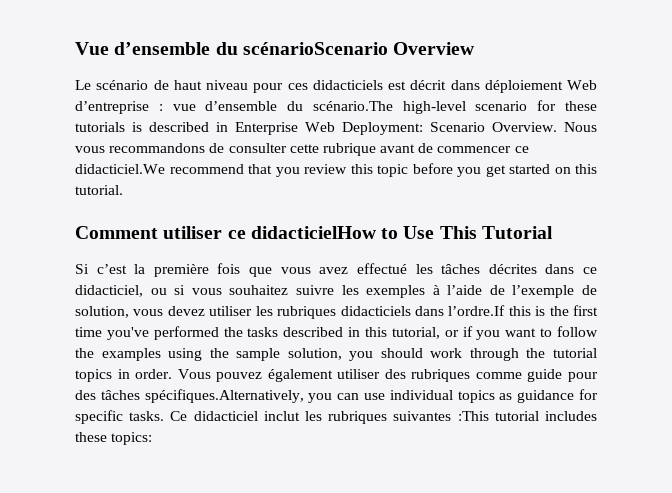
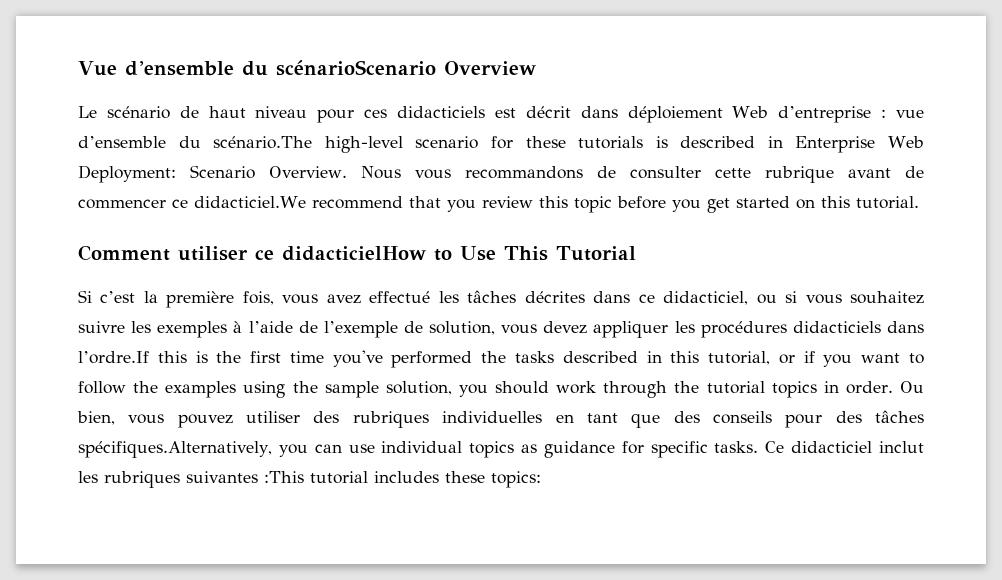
- Si c’est la première fois que vous avez effectué les tâches décrites dans ce didacticiel, ou si vous souhaitez suivre les exemples à l’aide de l’exemple de solution, vous devez utiliser les rubriques didacticiels dans l’ordre.If this is the first time you've performed the tasks described in this tutorial, or if you want to follow the examples using the sample solution, you should work through the tutorial topics in order.
+ Si c’est la première fois, vous avez effectué les tâches décrites dans ce didacticiel, ou si vous souhaitez suivre les exemples à l’aide de l’exemple de solution, vous devez appliquer les procédures didacticiels dans l’ordre.If this is the first time you've performed the tasks described in this tutorial, or if you want to follow the examples using the sample solution, you should work through the tutorial topics in order.
- Vous pouvez également utiliser des rubriques comme guide pour des tâches spécifiques.Alternatively, you can use individual topics as guidance for specific tasks.
+ Ou bien, vous pouvez utiliser des rubriques individuelles en tant que des conseils pour des tâches spécifiques.Alternatively, you can use individual topics as guidance for specific tasks.

